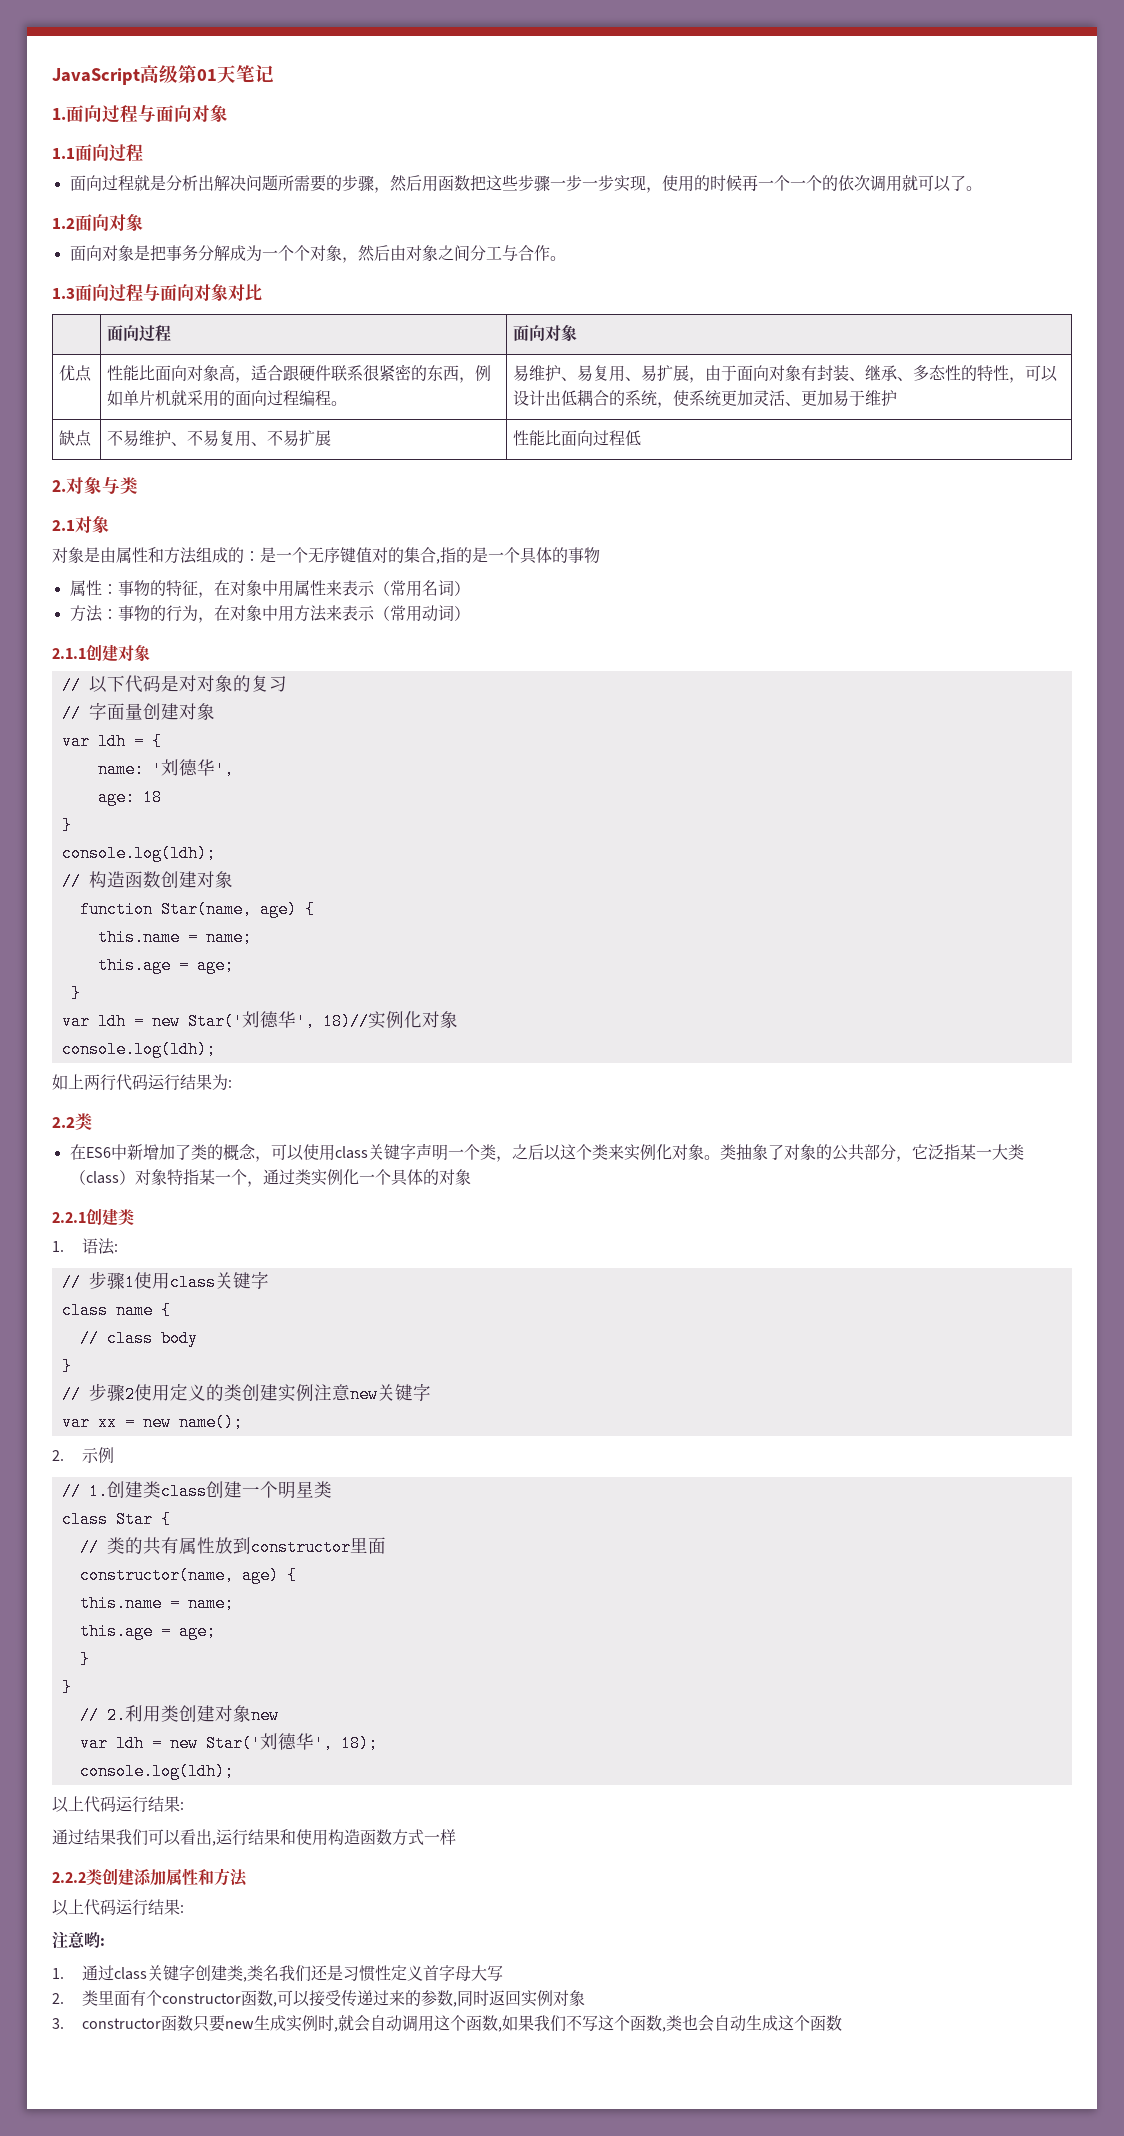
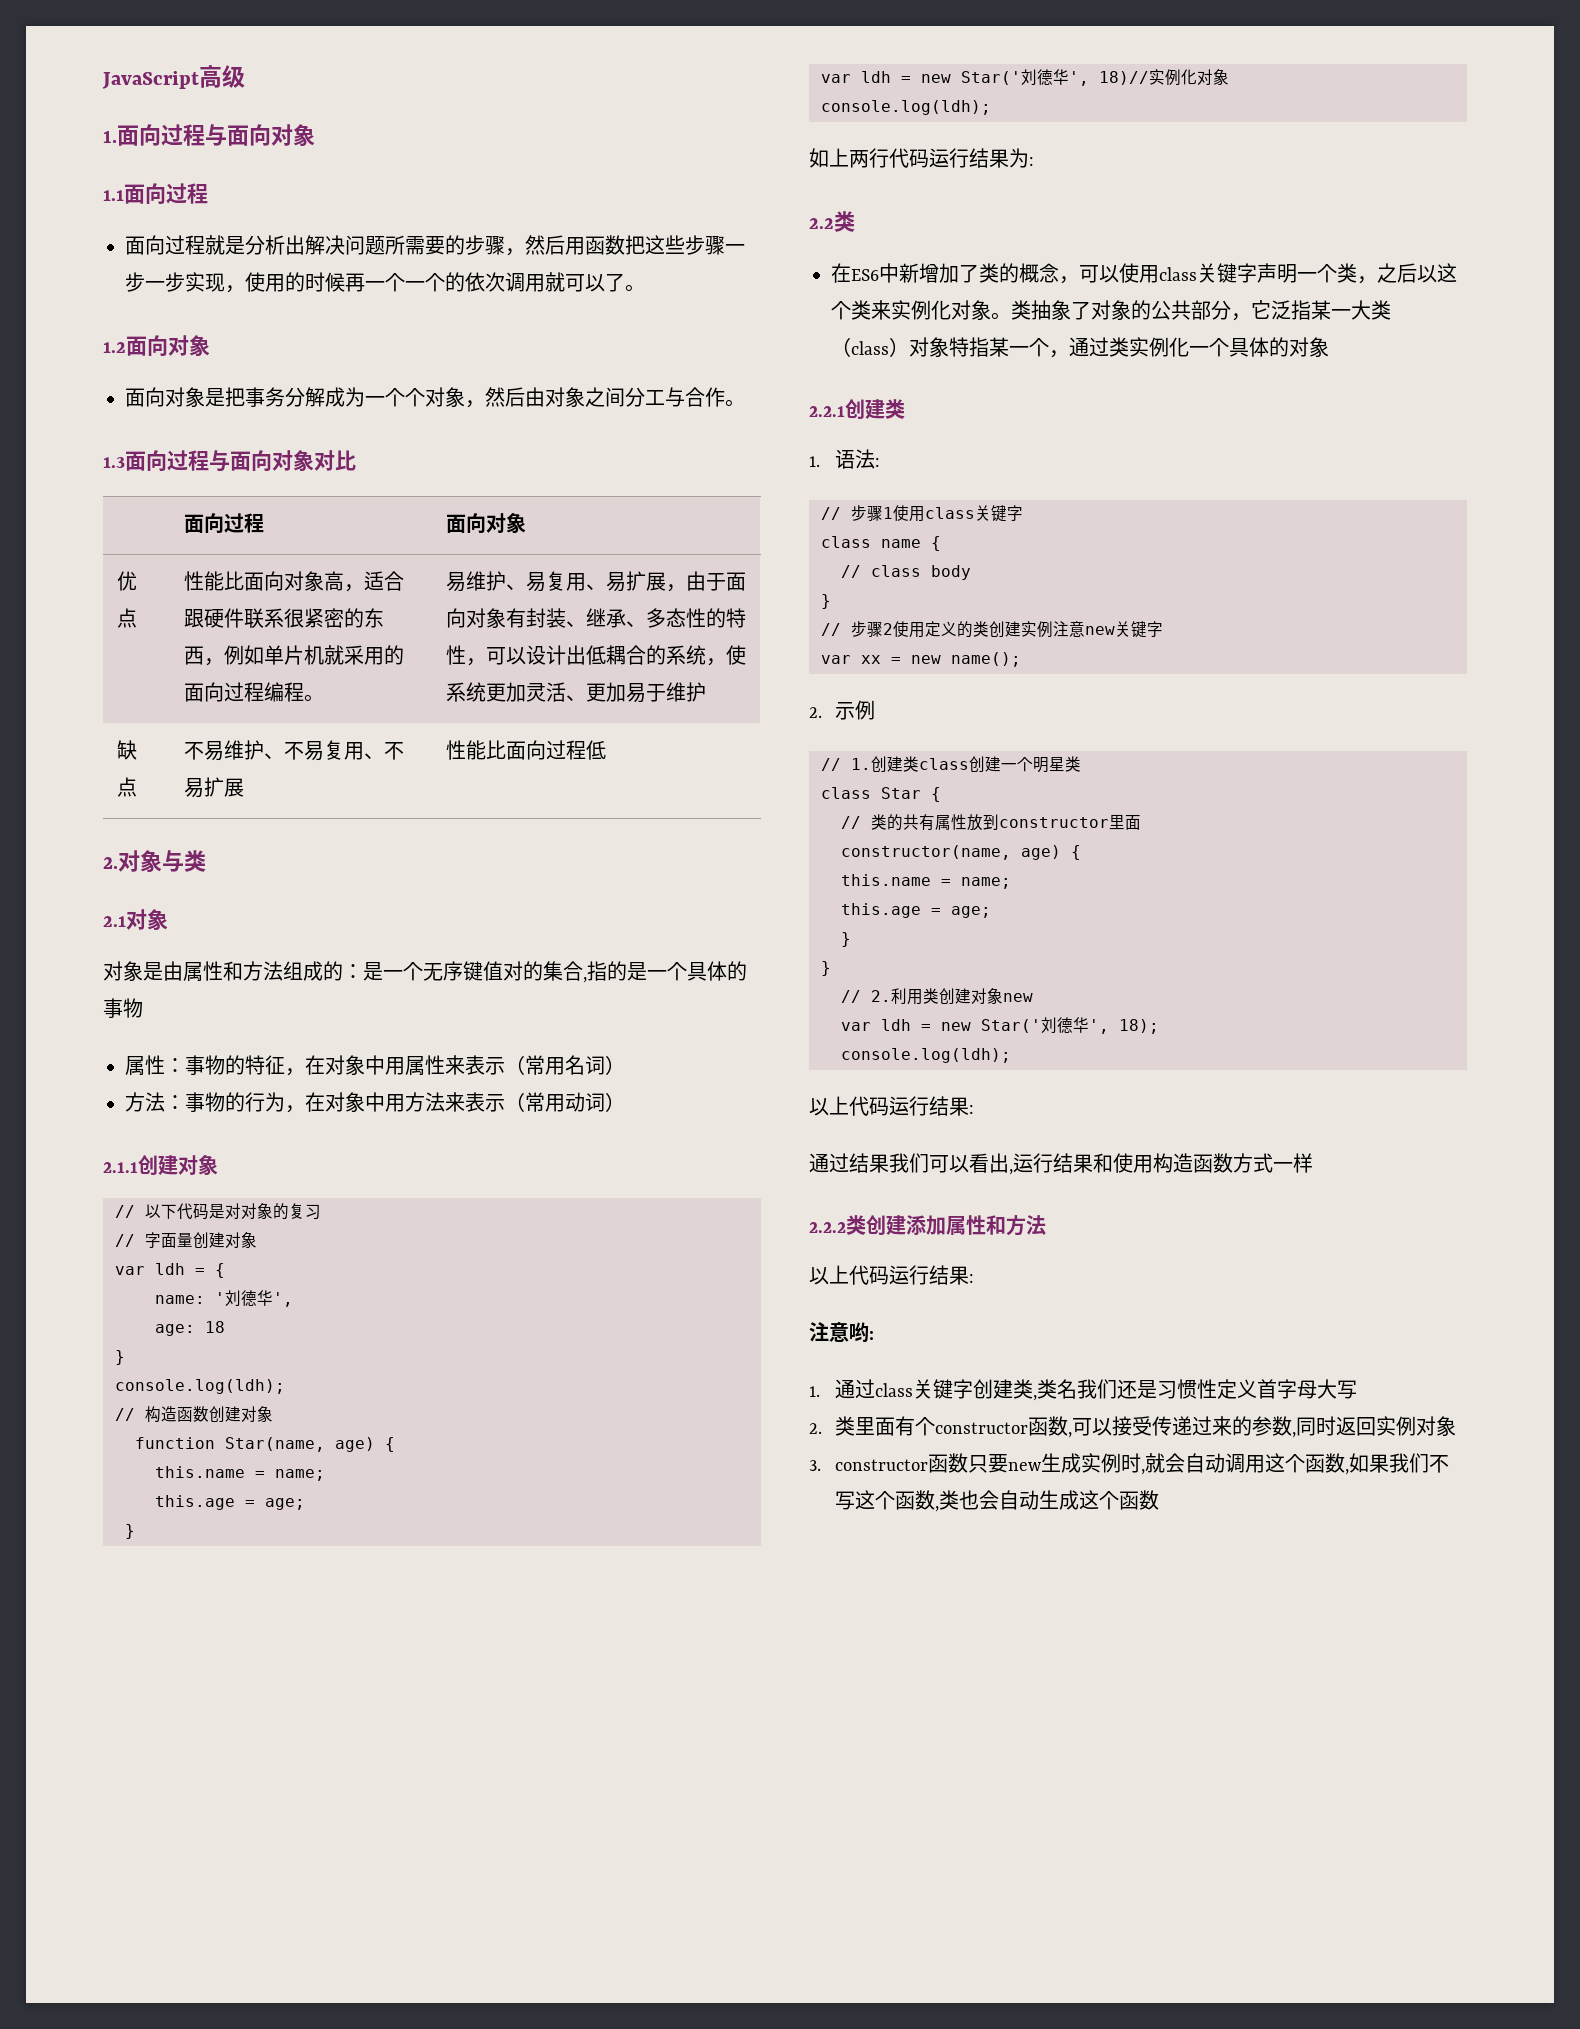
- JavaScript高级第01天笔记
+ JavaScript高级

